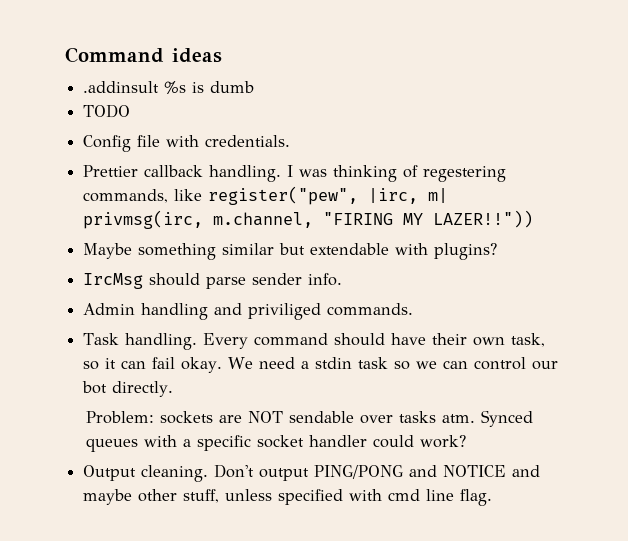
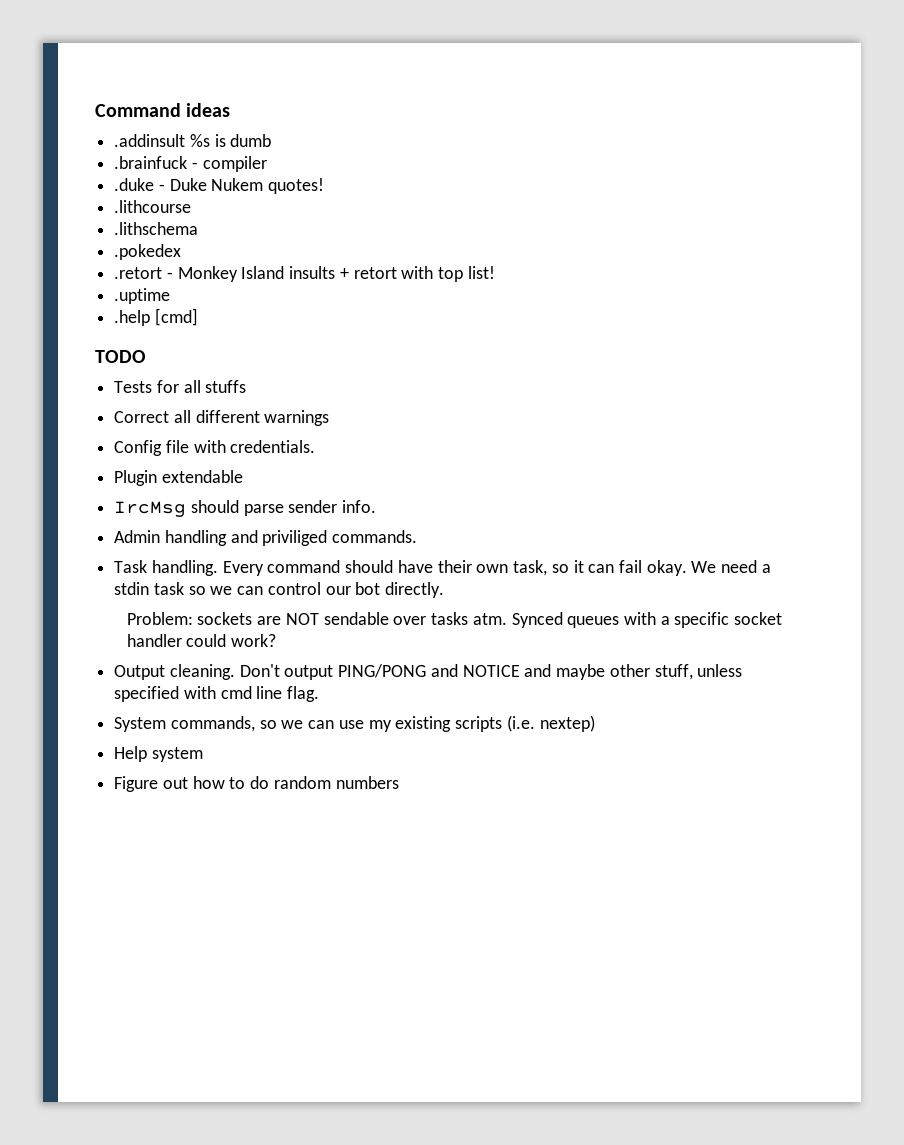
+ .brainfuck - compiler
+ .duke - Duke Nukem quotes!
+ .lithcourse
+ .lithschema
+ .pokedex
+ .retort - Monkey Island insults + retort with top list!
+ .uptime
+ .help [cmd]
  TODO
+ Tests for all stuffs
+ Correct all different warnings
  Config file with credentials.
- Prettier callback handling. I was thinking of regestering commands, like register("pew", |irc, m| privmsg(irc, m.channel, "FIRING MY LAZER!!"))
- Maybe something similar but extendable with plugins?
+ Plugin extendable
+ System commands, so we can use my existing scripts (i.e. nextep)
+ Help system
+ Figure out how to do random numbers

